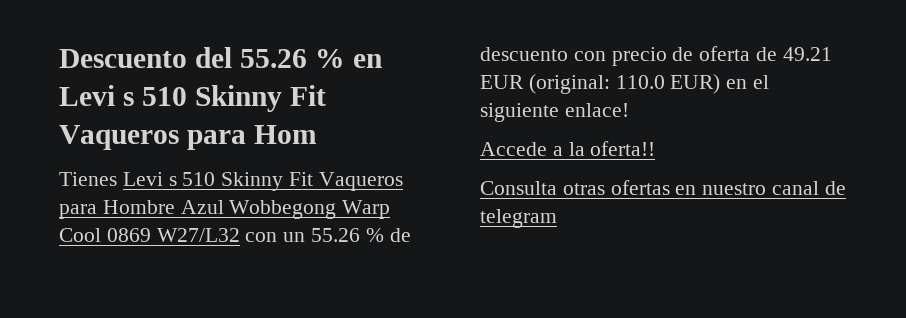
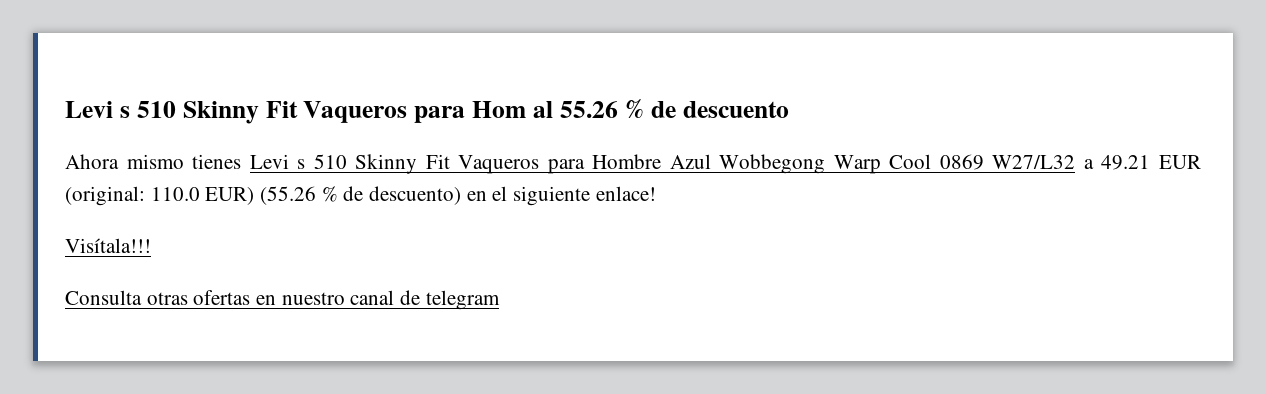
- Descuento del 55.26 % en Levi s 510 Skinny Fit Vaqueros para Hom
- Tienes Levi s 510 Skinny Fit Vaqueros para Hombre Azul Wobbegong Warp Cool 0869 W27/L32 con un 55.26 % de descuento con precio de oferta de 49.21 EUR (original: 110.0 EUR) en el siguiente enlace!
+ Levi s 510 Skinny Fit Vaqueros para Hom al 55.26 % de descuento
+ Ahora mismo tienes Levi s 510 Skinny Fit Vaqueros para Hombre Azul Wobbegong Warp Cool 0869 W27/L32 a 49.21 EUR (original: 110.0 EUR) (55.26 % de descuento) en el siguiente enlace!
- Accede a la oferta!!
+ Visítala!!!

